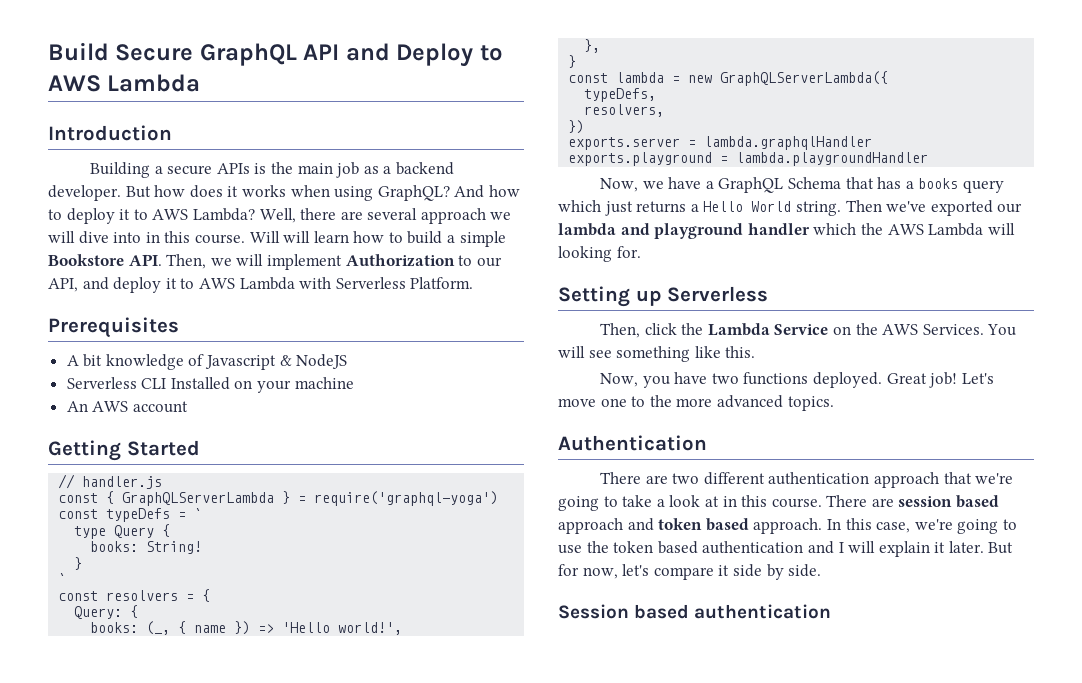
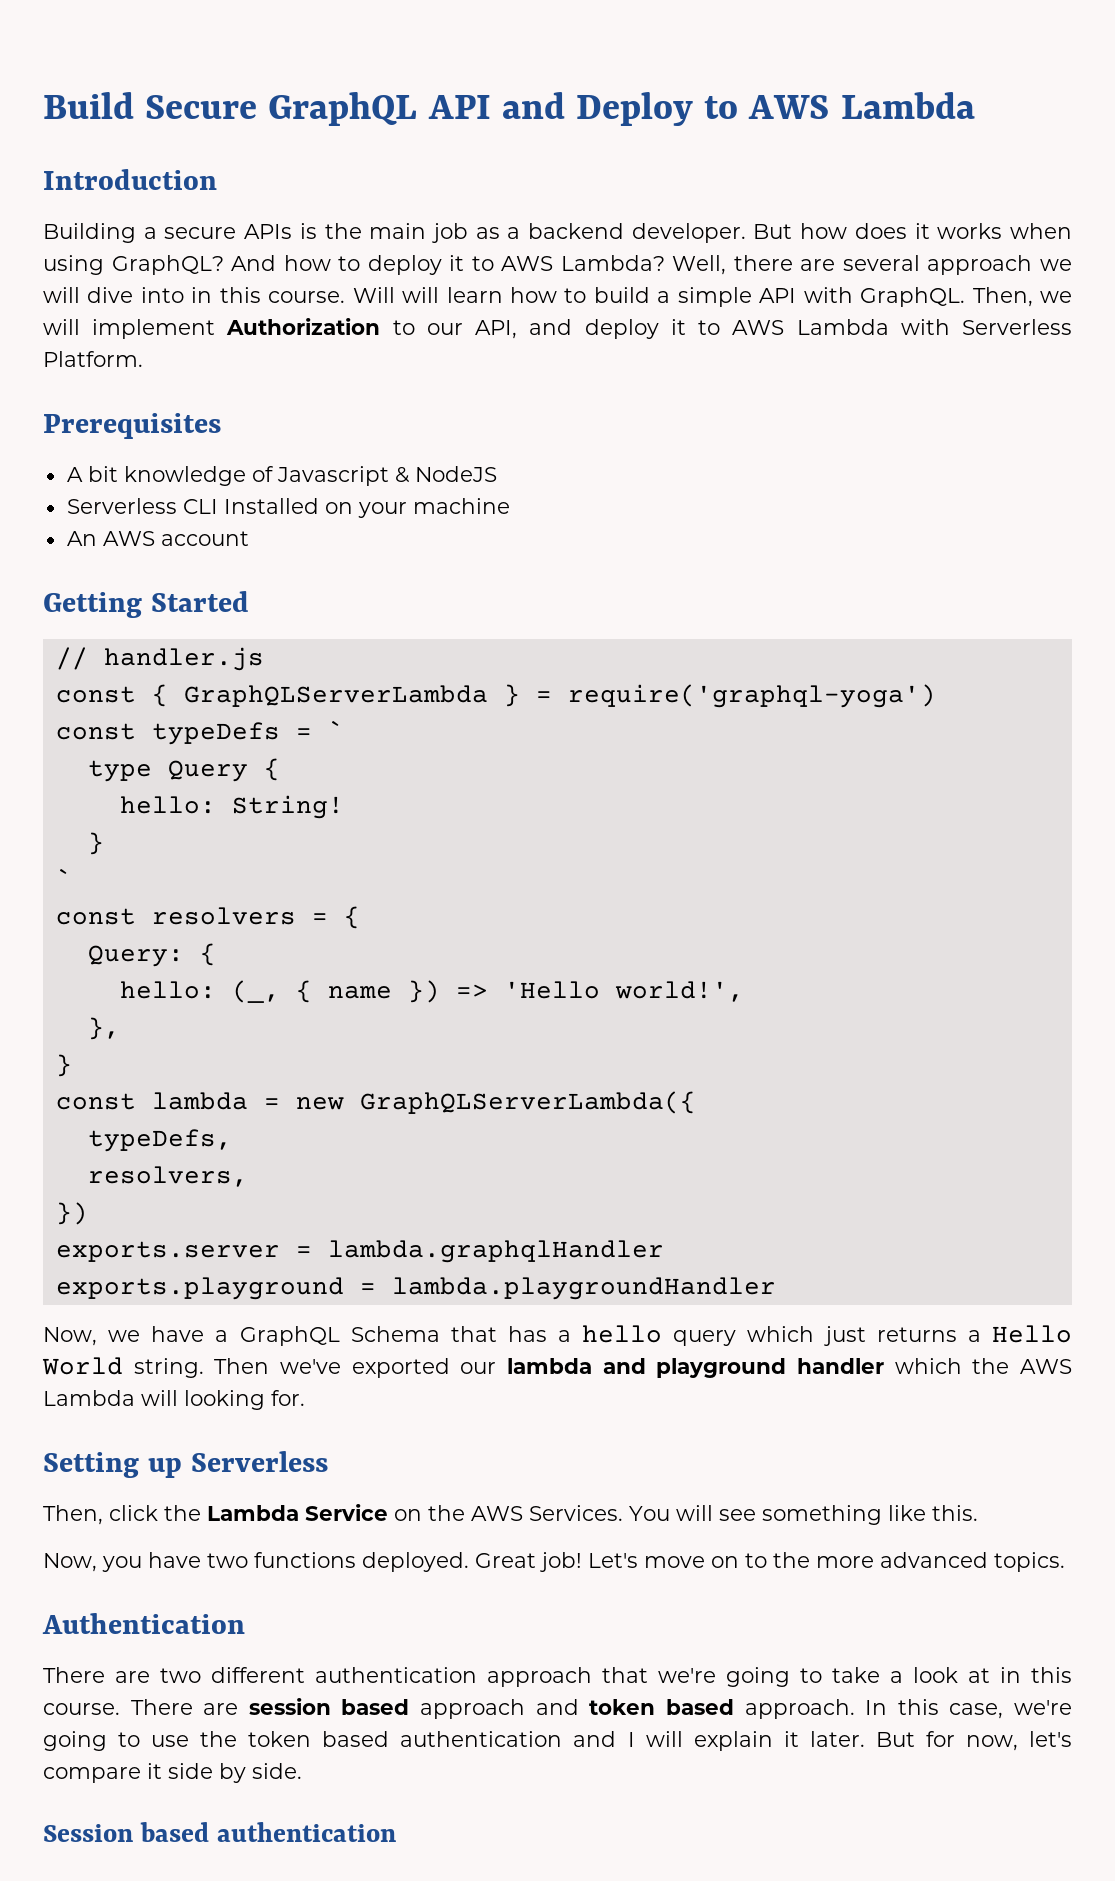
- Will will learn how to build a simple Bookstore API. Then, we will implement Authorization to our API, and deploy it to AWS Lambda with Serverless Platform.
+ Will will learn how to build a simple API with GraphQL. Then, we will implement Authorization to our API, and deploy it to AWS Lambda with Serverless Platform.
- books: String!
+ hello: String!
- books: (_, { name }) => 'Hello world!',
+ hello: (_, { name }) => 'Hello world!',
- Now, we have a GraphQL Schema that has a books query which just returns a Hello World string.
+ Now, we have a GraphQL Schema that has a hello query which just returns a Hello World string.
- Let's move one to the more advanced topics.
+ Let's move on to the more advanced topics.

